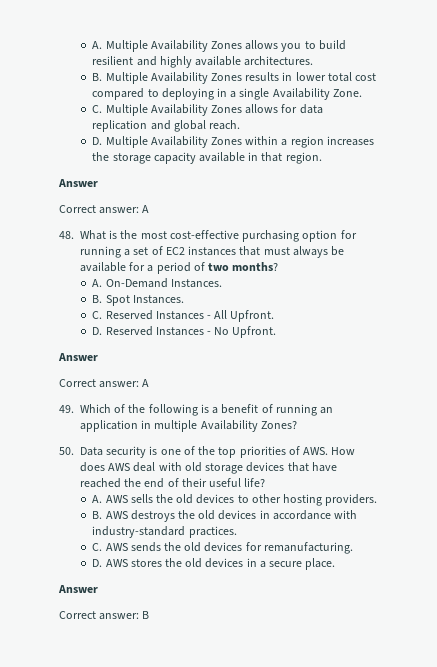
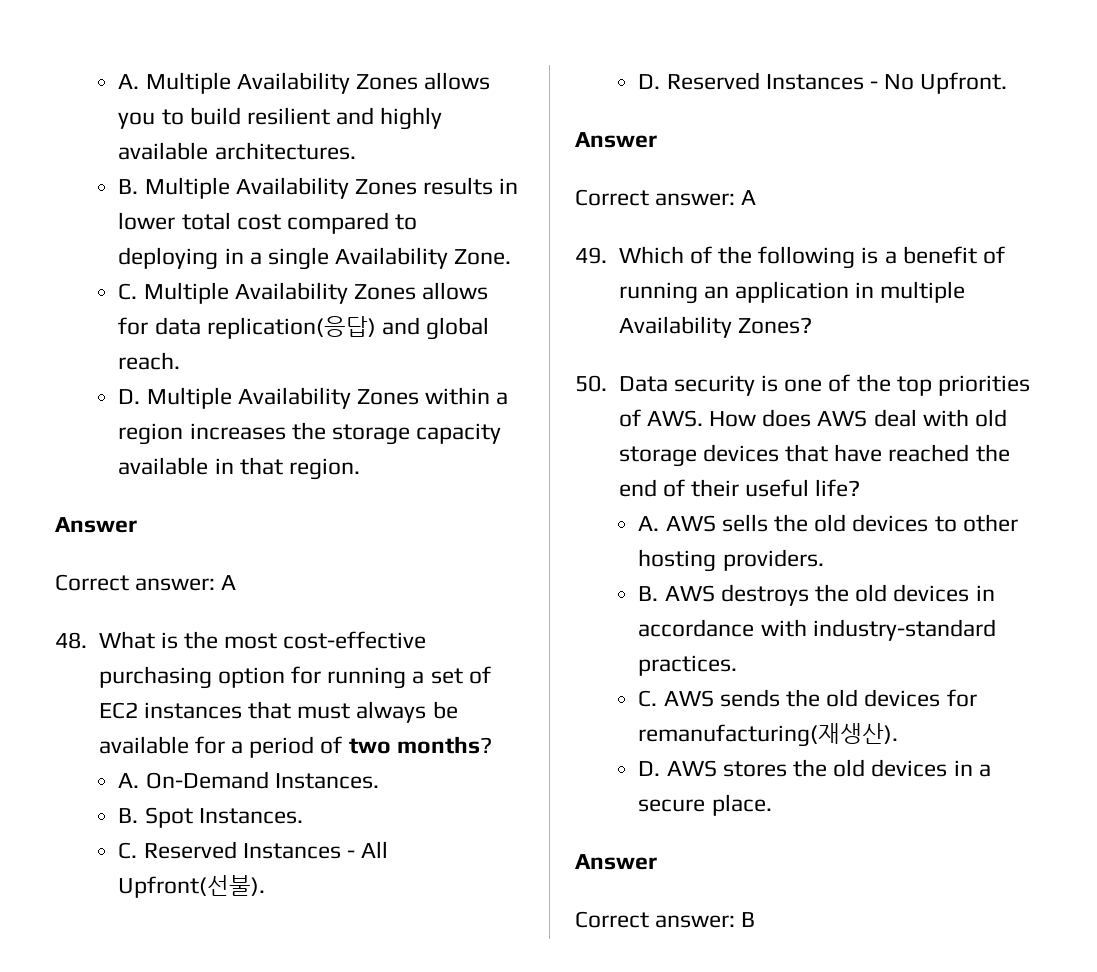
- C. Multiple Availability Zones allows for data replication and global reach.
+ C. Multiple Availability Zones allows for data replication(응답) and global reach.
- C. Reserved Instances - All Upfront.
+ C. Reserved Instances - All Upfront(선불).
- C. AWS sends the old devices for remanufacturing.
+ C. AWS sends the old devices for remanufacturing(재생산).

